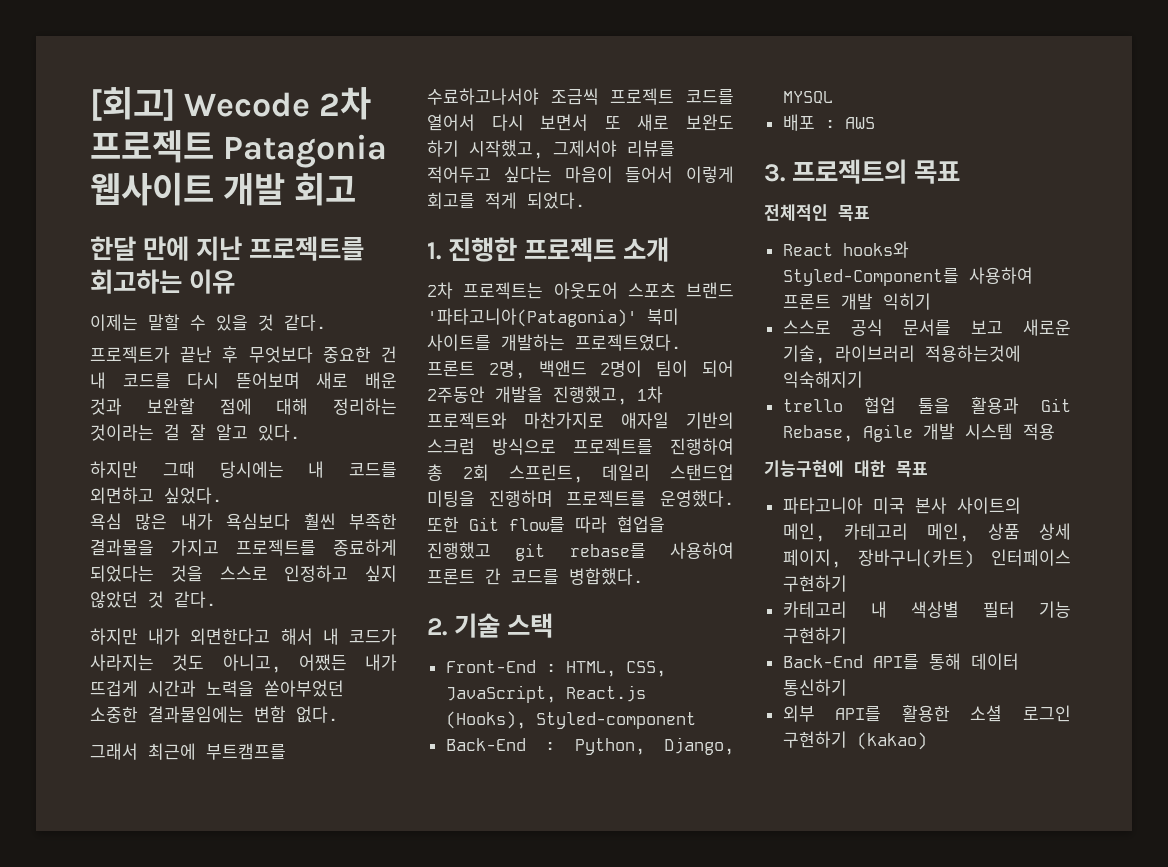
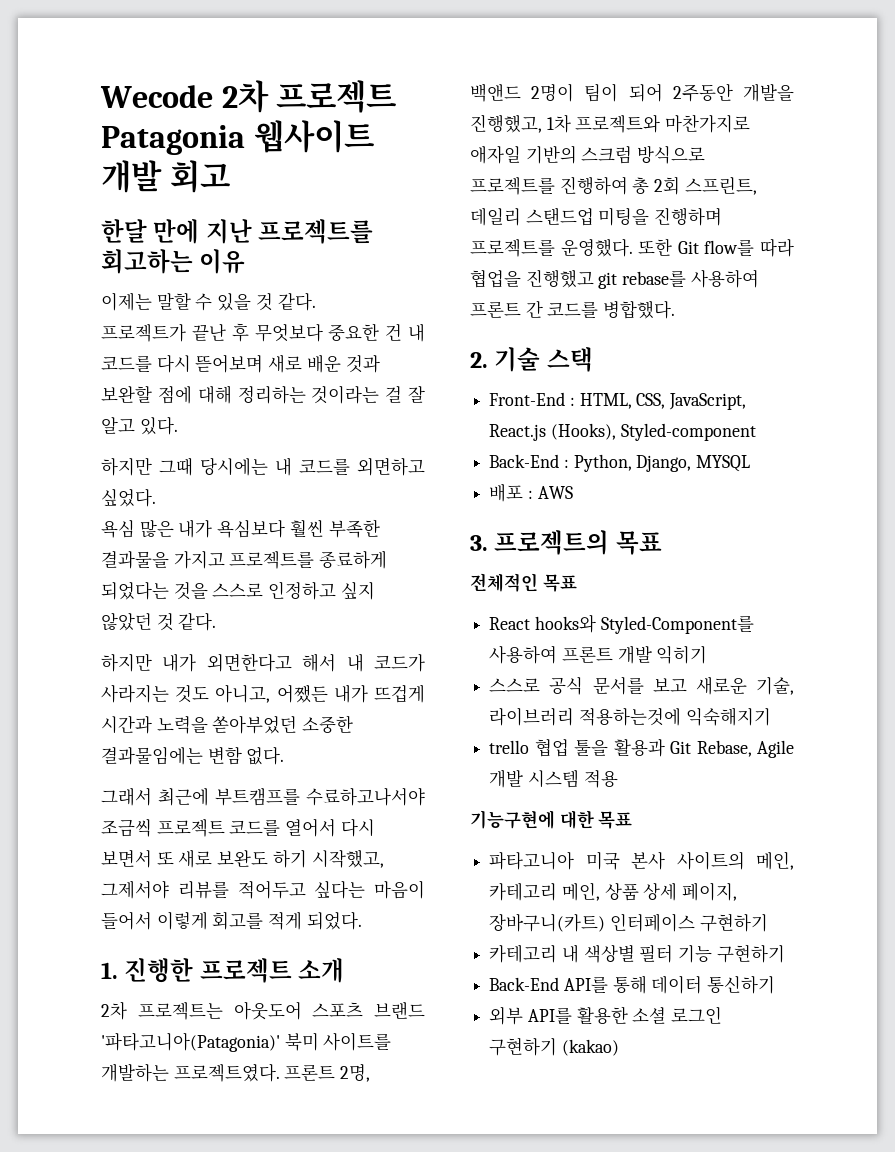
- [회고] Wecode 2차 프로젝트 Patagonia 웹사이트 개발 회고
+ Wecode 2차 프로젝트 Patagonia 웹사이트 개발 회고

